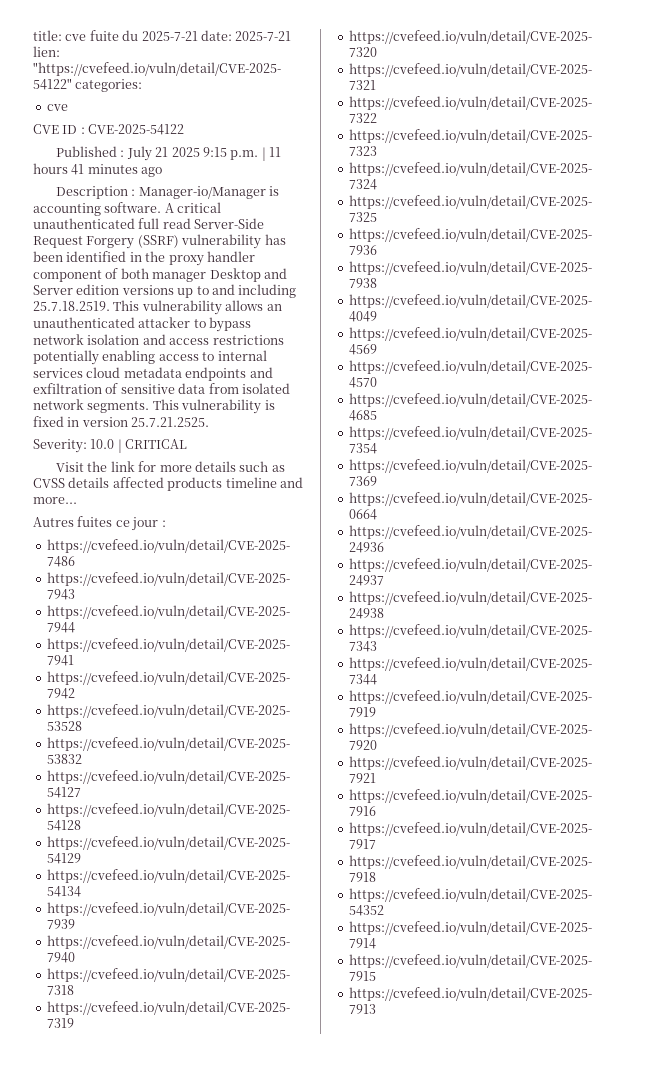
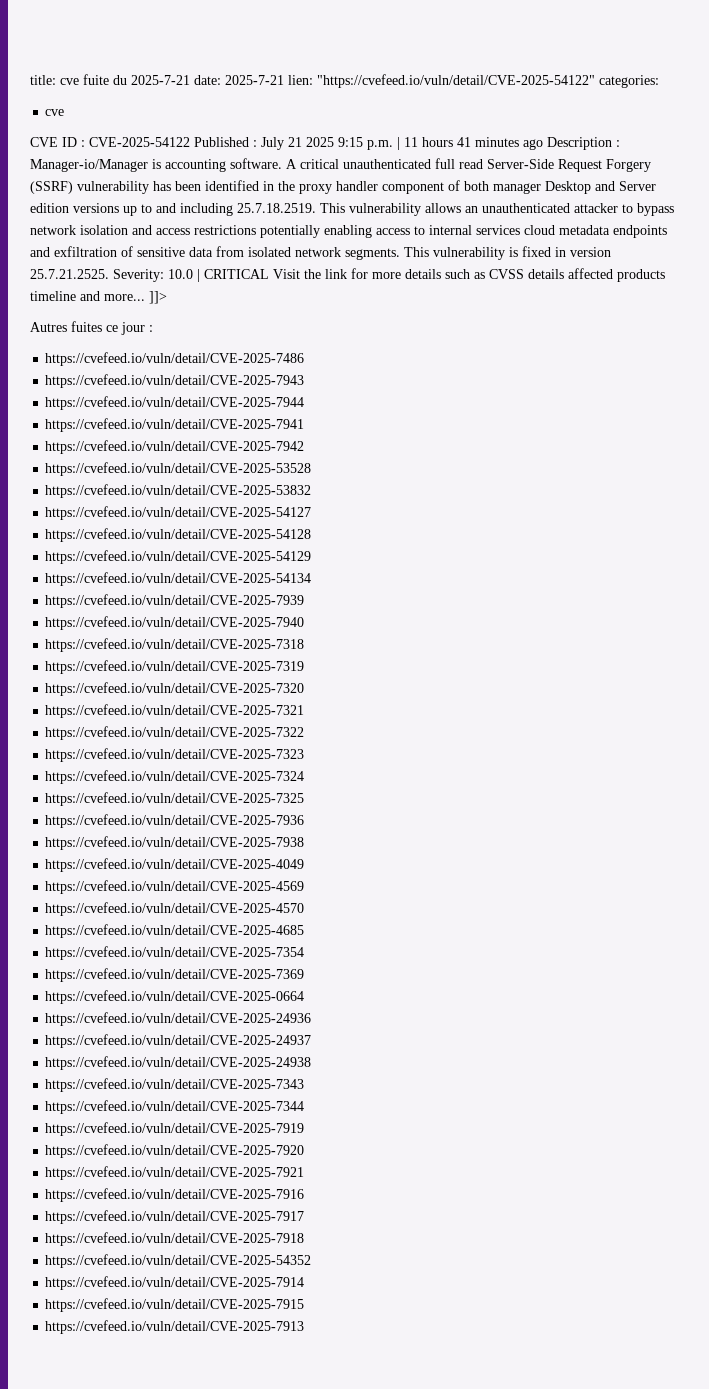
- CVE ID : CVE-2025-54122
- Published : July 21 2025 9:15 p.m. | 11 hours 41 minutes ago
- Description : Manager-io/Manager is accounting software.
+ CVE ID : CVE-2025-54122 Published : July 21 2025 9:15 p.m. | 11 hours 41 minutes ago Description : Manager-io/Manager is accounting software.
- This vulnerability is fixed in version 25.7.21.2525.
- Severity: 10.0 | CRITICAL
- Visit the link for more details such as CVSS details affected products timeline and more...
+ This vulnerability is fixed in version 25.7.21.2525. Severity: 10.0 | CRITICAL Visit the link for more details such as CVSS details affected products timeline and more... ]]>

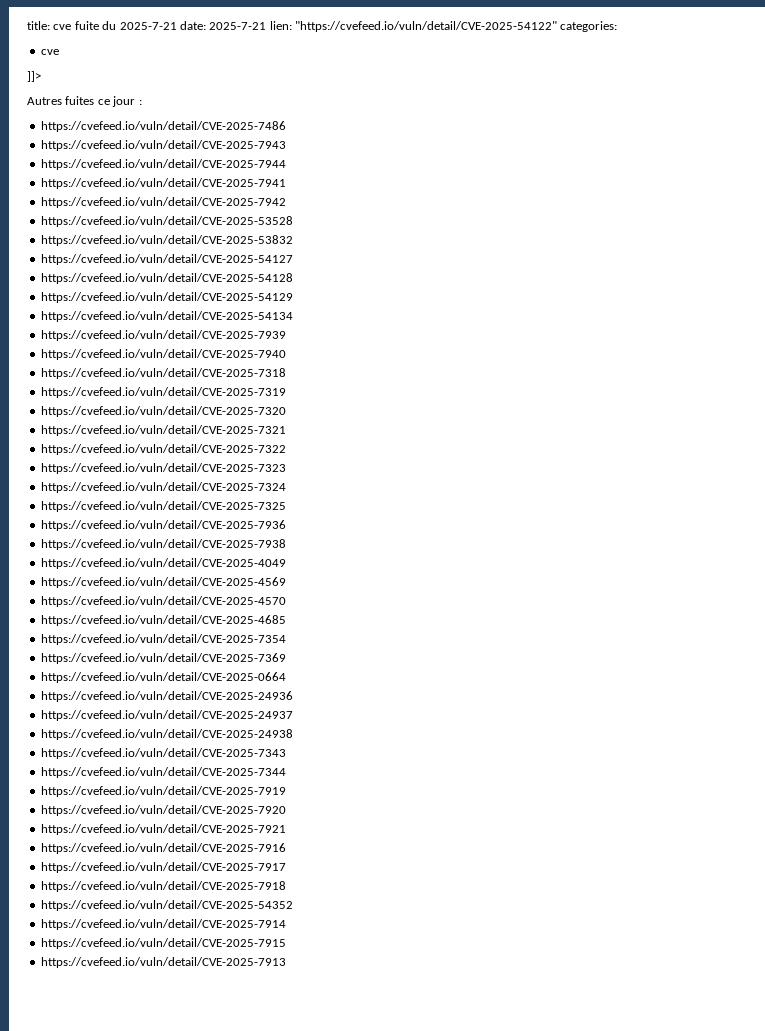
- CVE ID : CVE-2025-54122 Published : July 21 2025 9:15 p.m. | 11 hours 41 minutes ago Description : Manager-io/Manager is accounting software. A critical unauthenticated full read Server-Side Request Forgery (SSRF) vulnerability has been identified in the proxy handler component of both manager Desktop and Server edition versions up to and including 25.7.18.2519. This vulnerability allows an unauthenticated attacker to bypass network isolation and access restrictions potentially enabling access to internal services cloud metadata endpoints and exfiltration of sensitive data from isolated network segments. This vulnerability is fixed in version 25.7.21.2525. Severity: 10.0 | CRITICAL Visit the link for more details such as CVSS details affected products timeline and more... ]]>
+ ]]>

